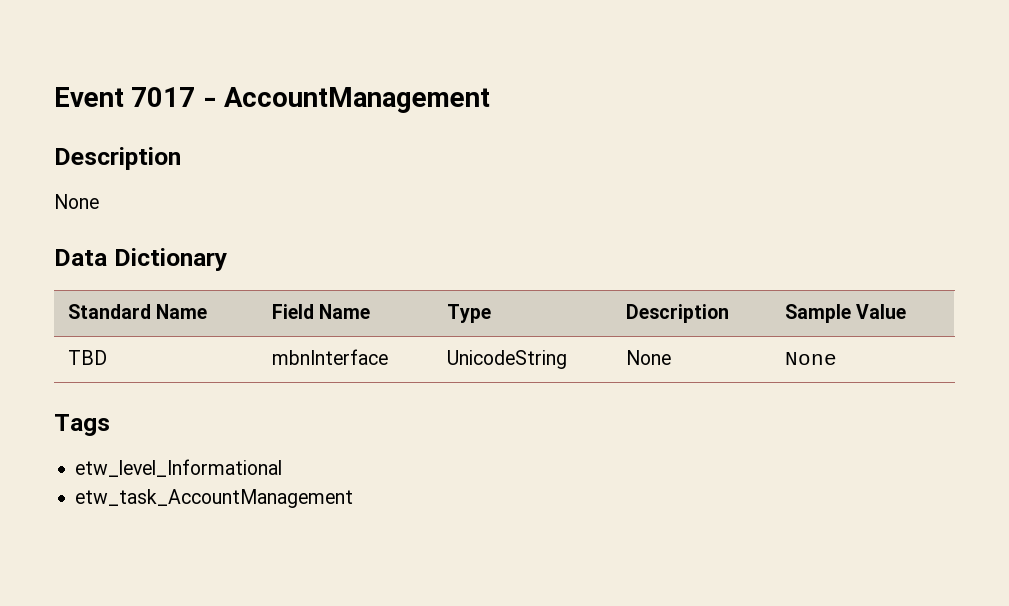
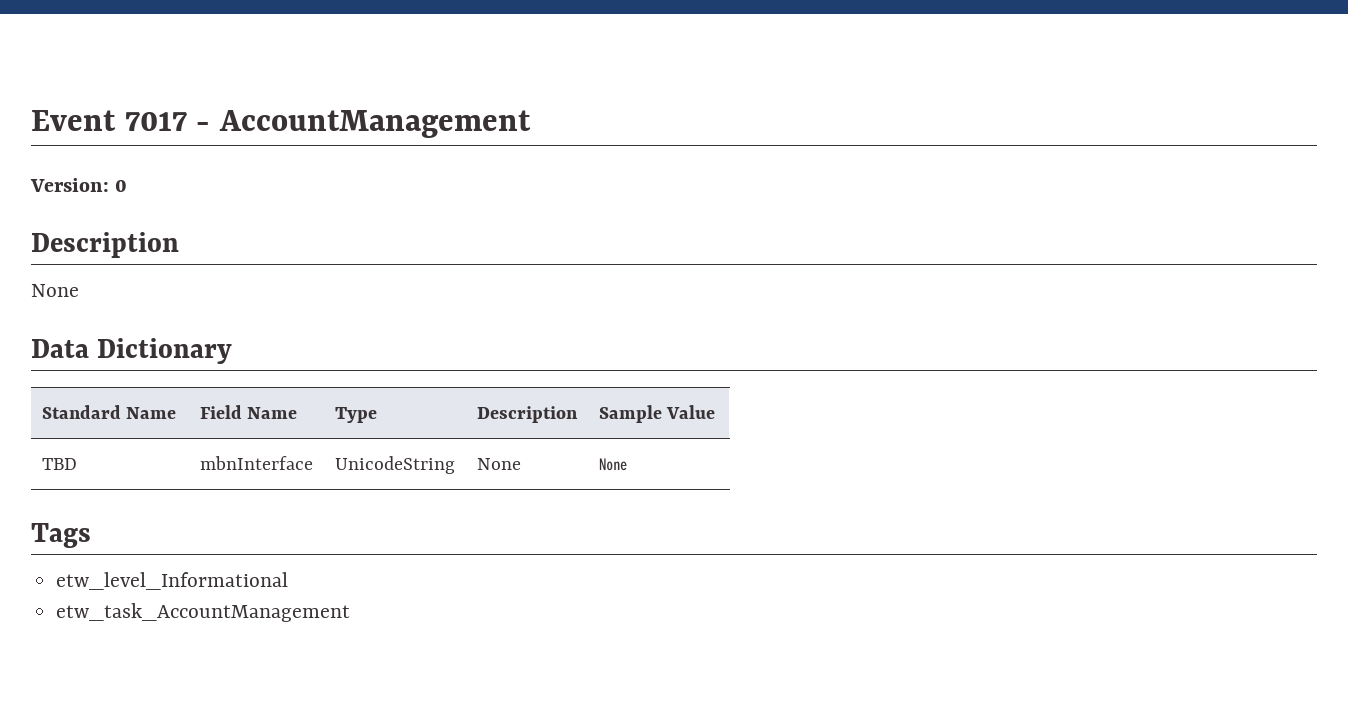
+ Version: 0

